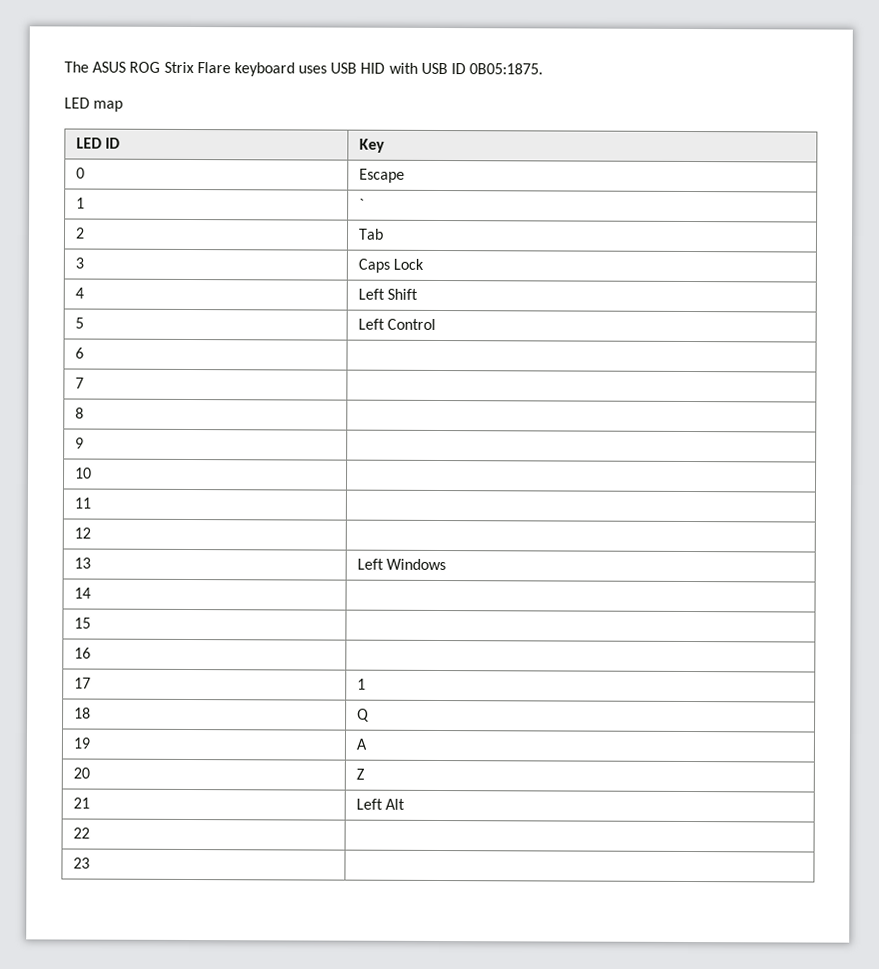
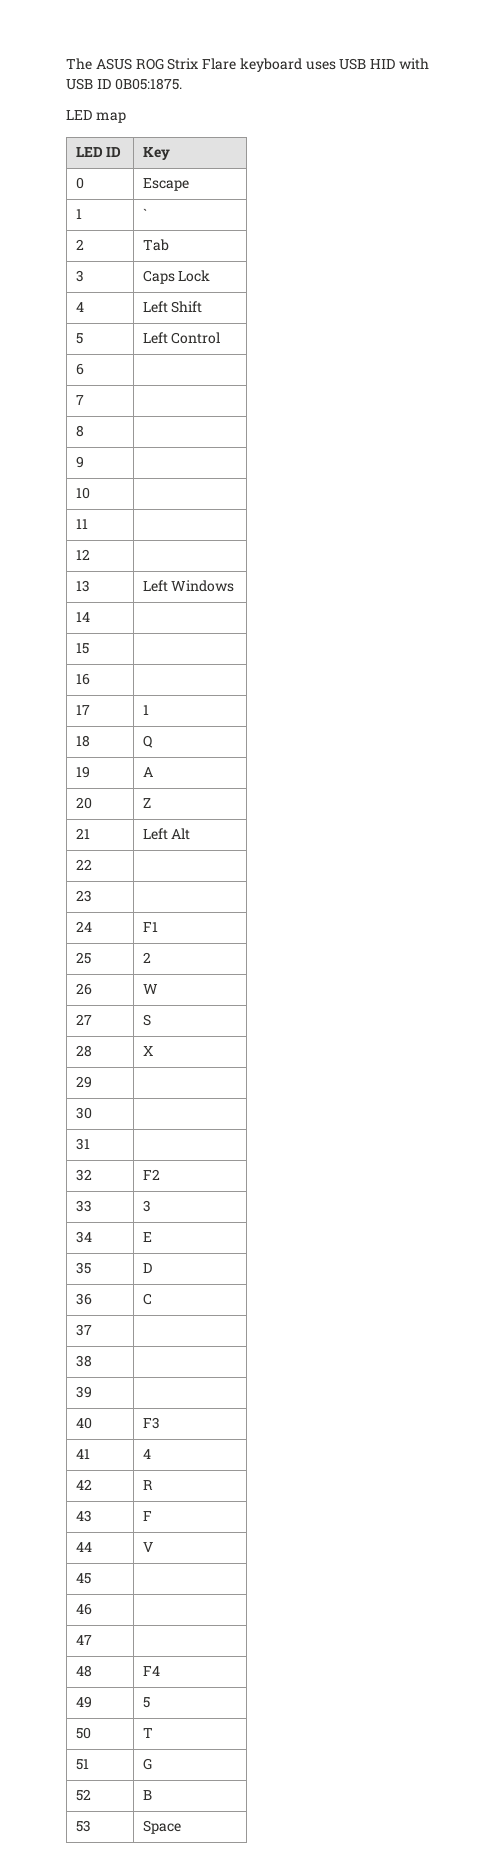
+ 24 | F1
+ 25 | 2
+ 26 | W
+ 27 | S
+ 28 | X
+ 29 |
+ 30 |
+ 31 |
+ 32 | F2
+ 33 | 3
+ 34 | E
+ 35 | D
+ 36 | C
+ 37 |
+ 38 |
+ 39 |
+ 40 | F3
+ 41 | 4
+ 42 | R
+ 43 | F
+ 44 | V
+ 45 |
+ 46 |
+ 47 |
+ 48 | F4
+ 49 | 5
+ 50 | T
+ 51 | G
+ 52 | B
+ 53 | Space

